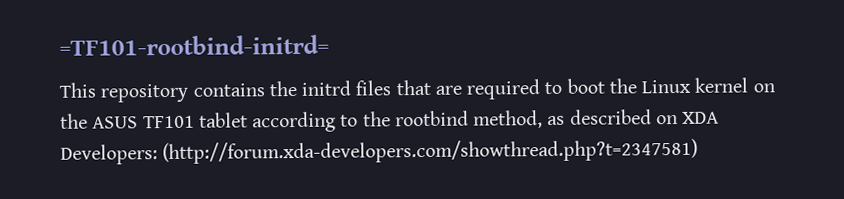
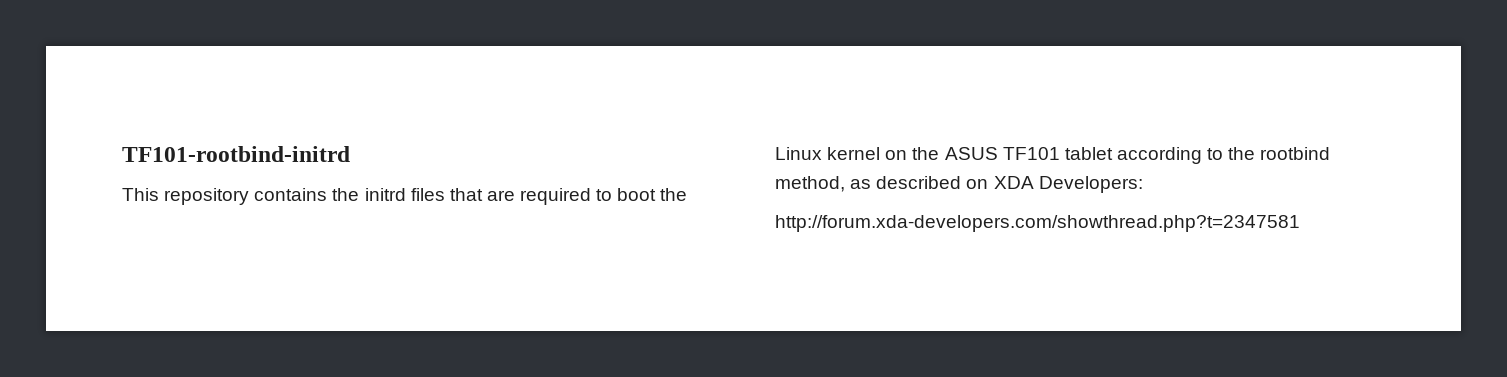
- =TF101-rootbind-initrd=
+ TF101-rootbind-initrd
- This repository contains the initrd files that are required to boot the Linux kernel on the ASUS TF101 tablet according to the rootbind method, as described on XDA Developers: (http://forum.xda-developers.com/showthread.php?t=2347581)
+ This repository contains the initrd files that are required to boot the Linux kernel on the ASUS TF101 tablet according to the rootbind method, as described on XDA Developers:
+ http://forum.xda-developers.com/showthread.php?t=2347581

